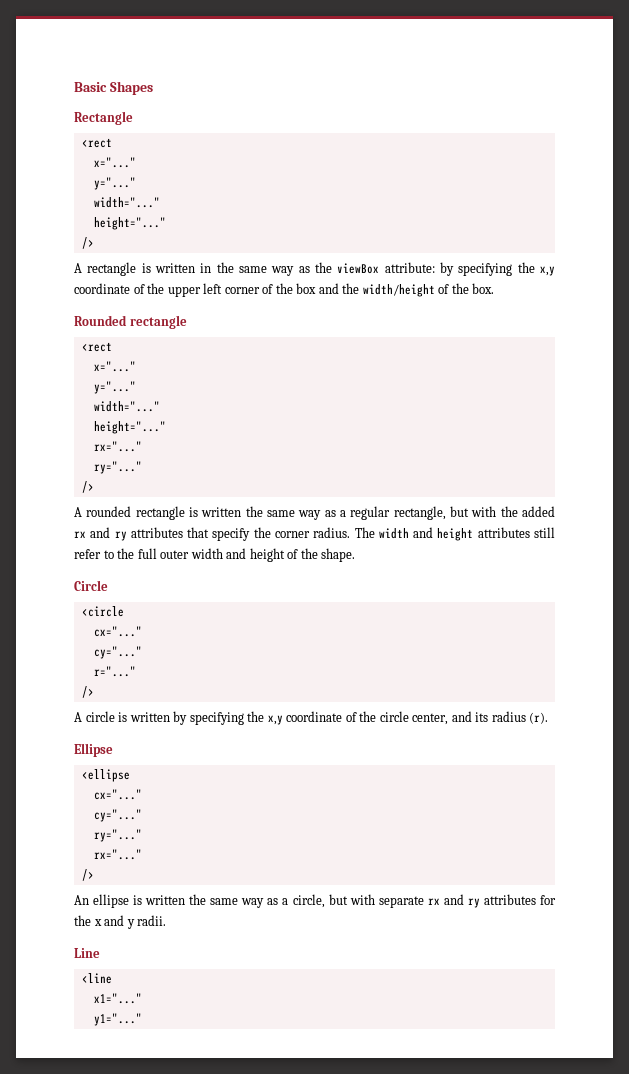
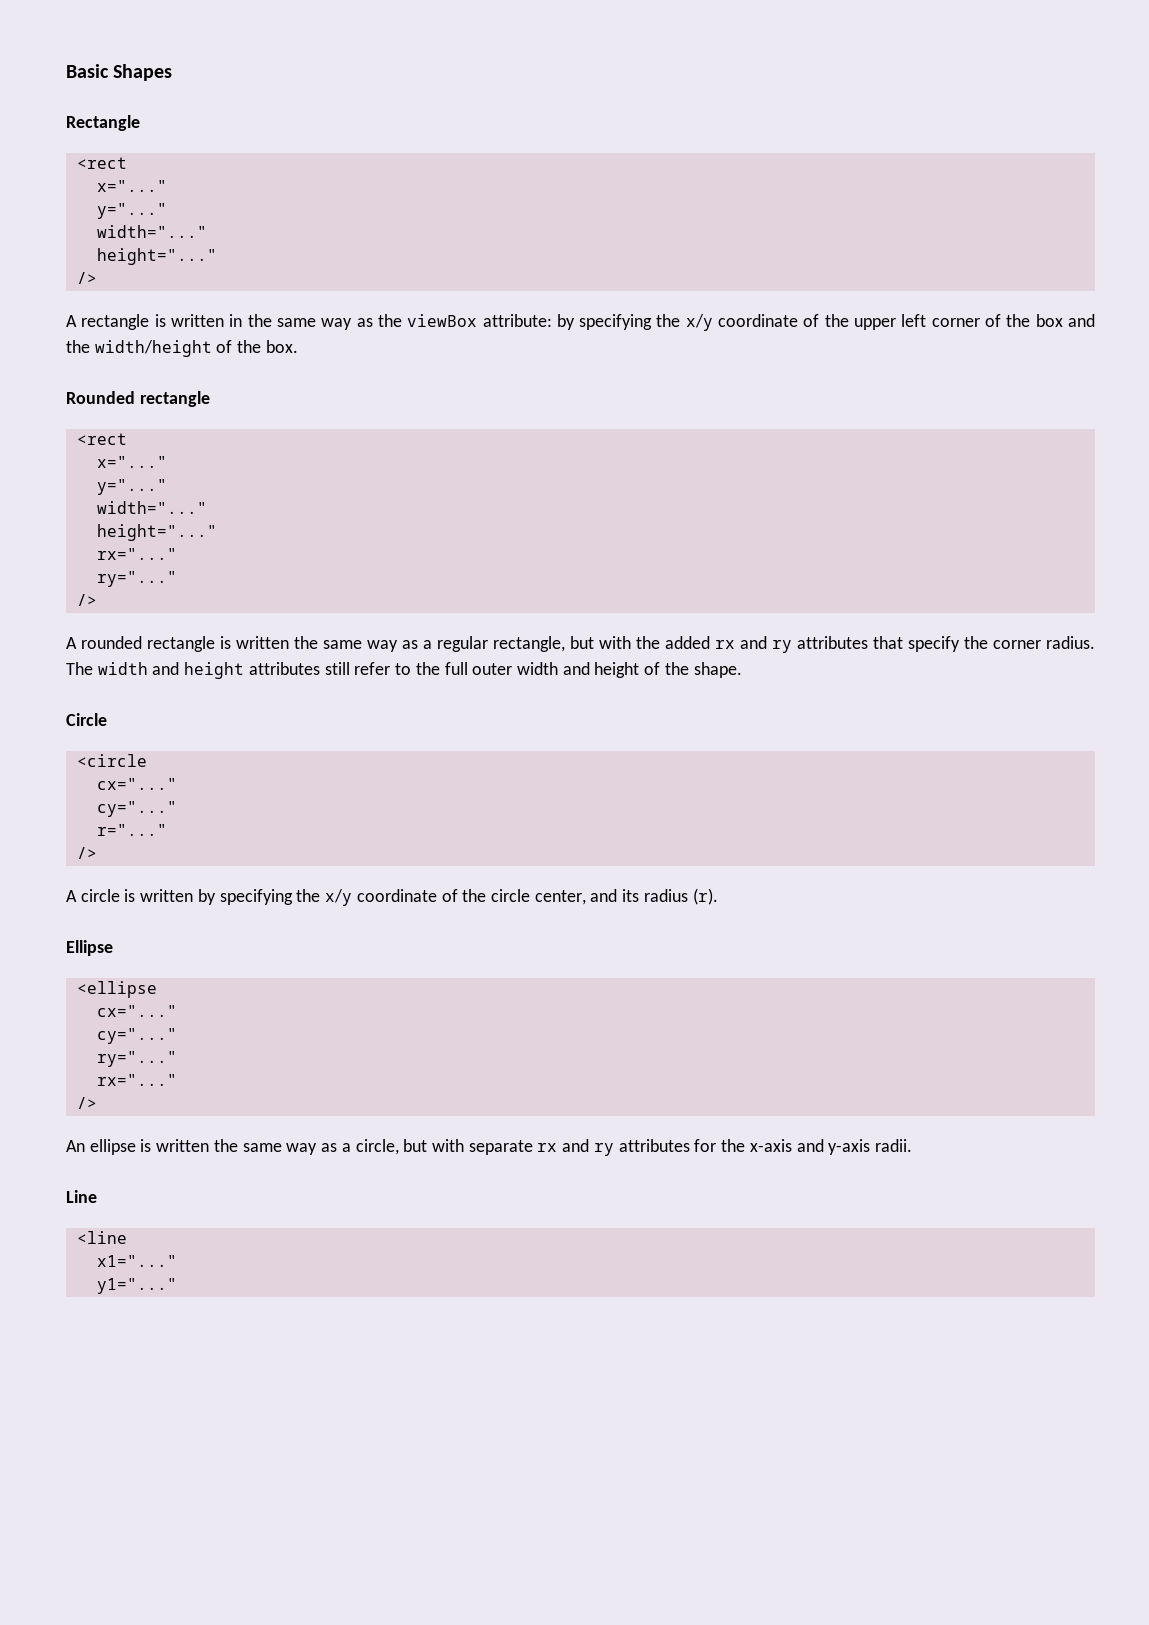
- A rectangle is written in the same way as the viewBox attribute: by specifying the x,y coordinate of the upper left corner of the box and the width/height of the box.
+ A rectangle is written in the same way as the viewBox attribute: by specifying the x/y coordinate of the upper left corner of the box and the width/height of the box.
- A circle is written by specifying the x,y coordinate of the circle center, and its radius (r).
+ A circle is written by specifying the x/y coordinate of the circle center, and its radius (r).
- An ellipse is written the same way as a circle, but with separate rx and ry attributes for the x and y radii.
+ An ellipse is written the same way as a circle, but with separate rx and ry attributes for the x-axis and y-axis radii.

